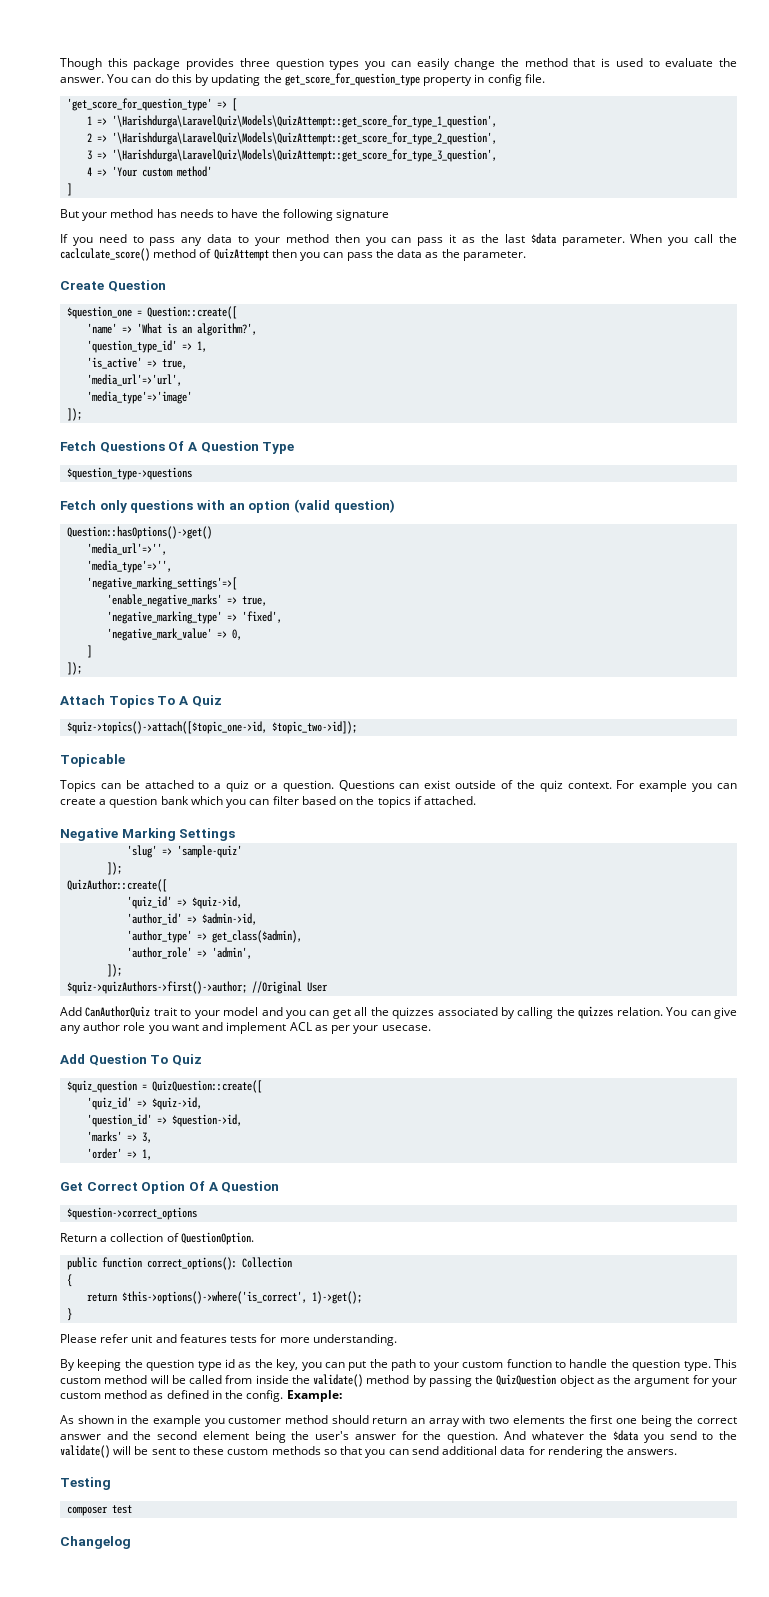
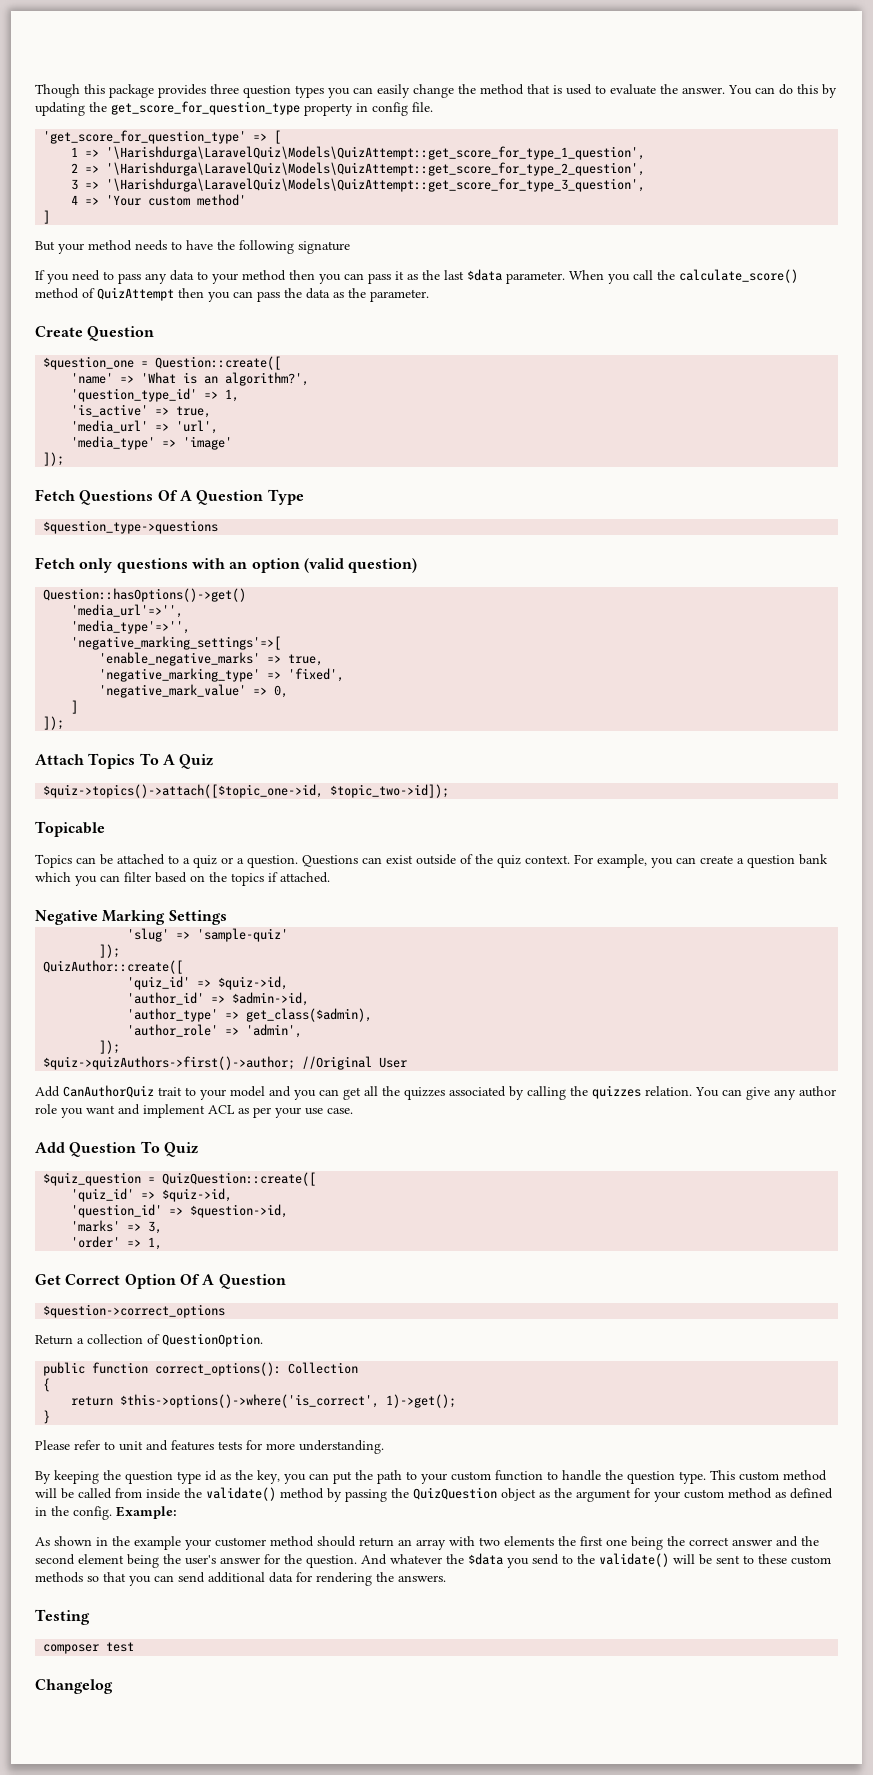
- But your method has needs to have the following signature
+ But your method needs to have the following signature
- When you call the caclculate_score() method of QuizAttempt then you can pass the data as the parameter.
+ When you call the calculate_score() method of QuizAttempt then you can pass the data as the parameter.
- 'media_url'=>'url',
- 'media_type'=>'image'
+ 'media_url' => 'url',
+ 'media_type' => 'image'
- For example you can create a question bank which you can filter based on the topics if attached.
+ For example, you can create a question bank which you can filter based on the topics if attached.
- You can give any author role you want and implement ACL as per your usecase.
+ You can give any author role you want and implement ACL as per your use case.
- Please refer unit and features tests for more understanding.
+ Please refer to unit and features tests for more understanding.
- As shown in the example you customer method should return an array with two elements the first one being the correct answer and the second element being the user's answer for the question.
+ As shown in the example your customer method should return an array with two elements the first one being the correct answer and the second element being the user's answer for the question.

